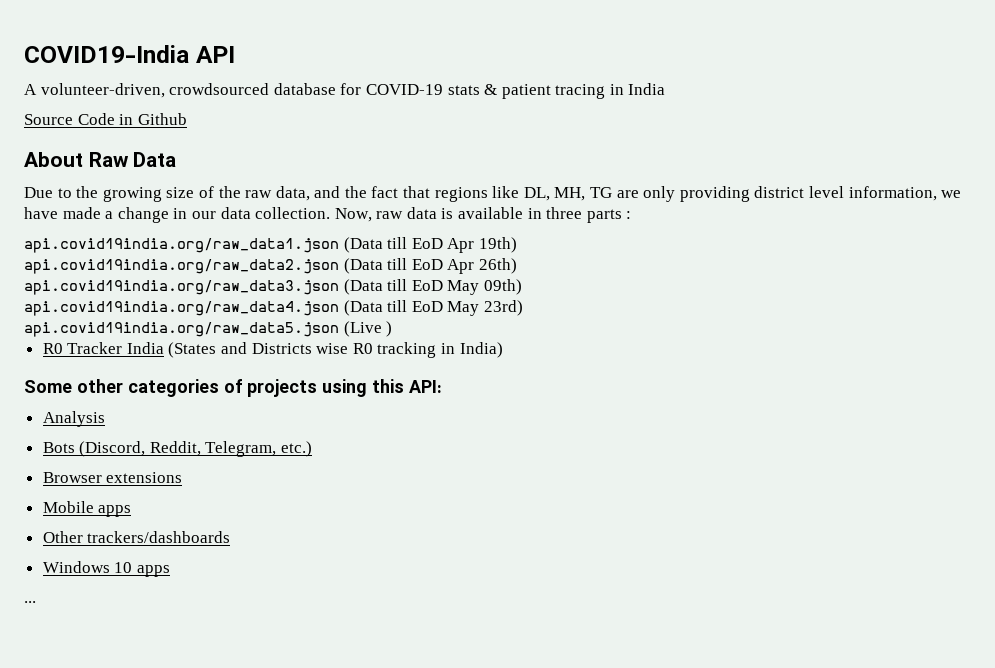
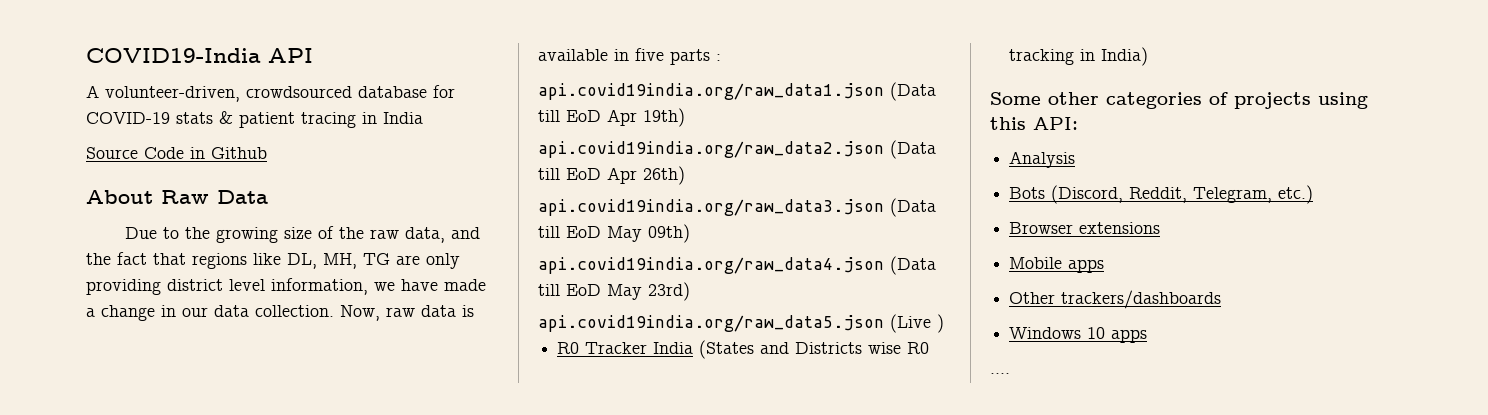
- Now, raw data is available in three parts :
+ Now, raw data is available in five parts :
- ...
+ ....

